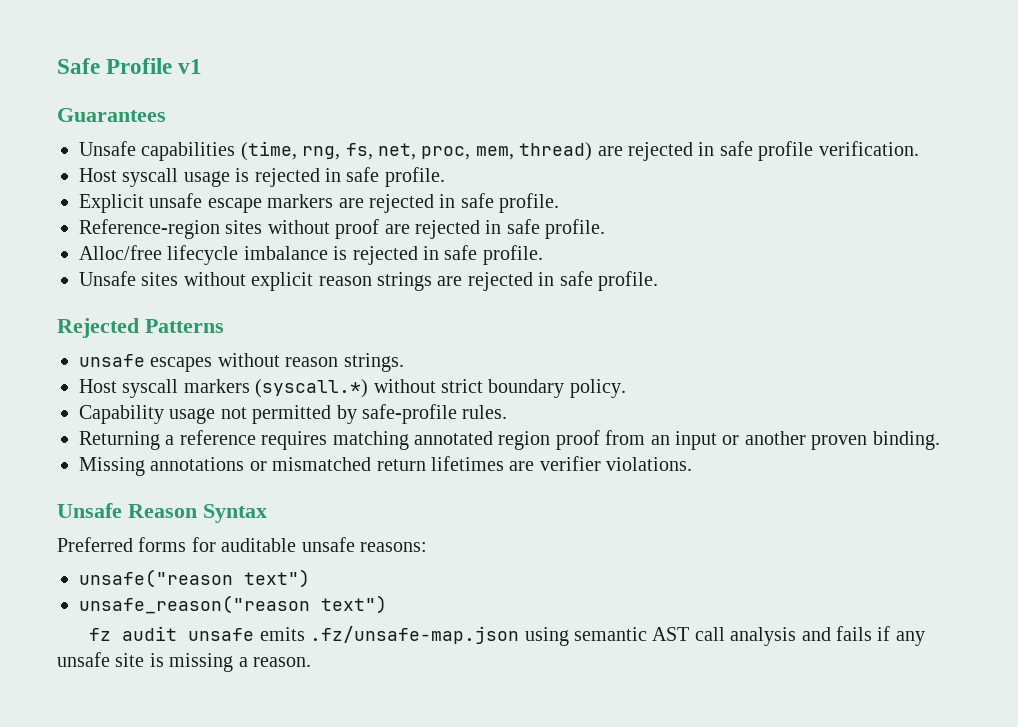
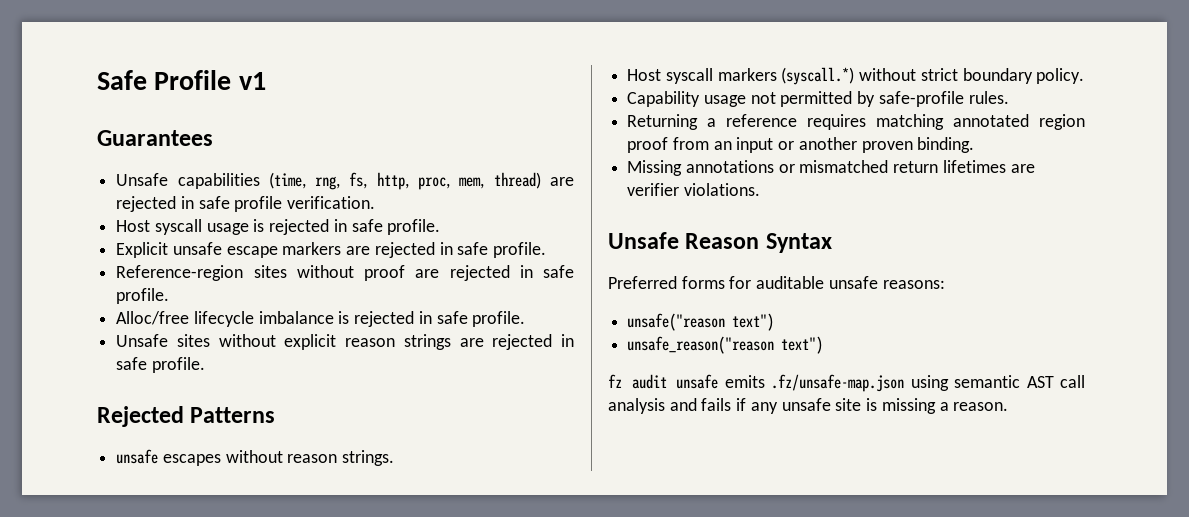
- Unsafe capabilities (time, rng, fs, net, proc, mem, thread) are rejected in safe profile verification.
+ Unsafe capabilities (time, rng, fs, http, proc, mem, thread) are rejected in safe profile verification.

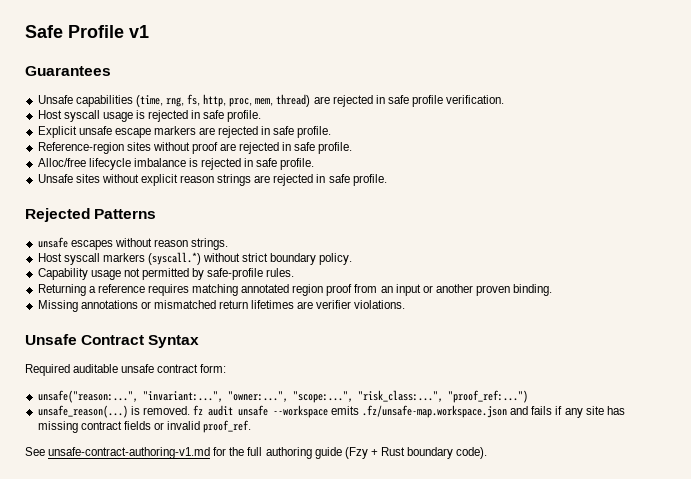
- Unsafe Reason Syntax
+ Unsafe Contract Syntax
- Preferred forms for auditable unsafe reasons:
- unsafe("reason text")
- unsafe_reason("reason text")
- fz audit unsafe emits .fz/unsafe-map.json using semantic AST call analysis and fails if any unsafe site is missing a reason.
+ Required auditable unsafe contract form:
+ unsafe("reason:...", "invariant:...", "owner:...", "scope:...", "risk_class:...", "proof_ref:...")
+ unsafe_reason(...) is removed. fz audit unsafe --workspace emits .fz/unsafe-map.workspace.json and fails if any site has missing contract fields or invalid proof_ref.
+ See unsafe-contract-authoring-v1.md for the full authoring guide (Fzy + Rust boundary code).

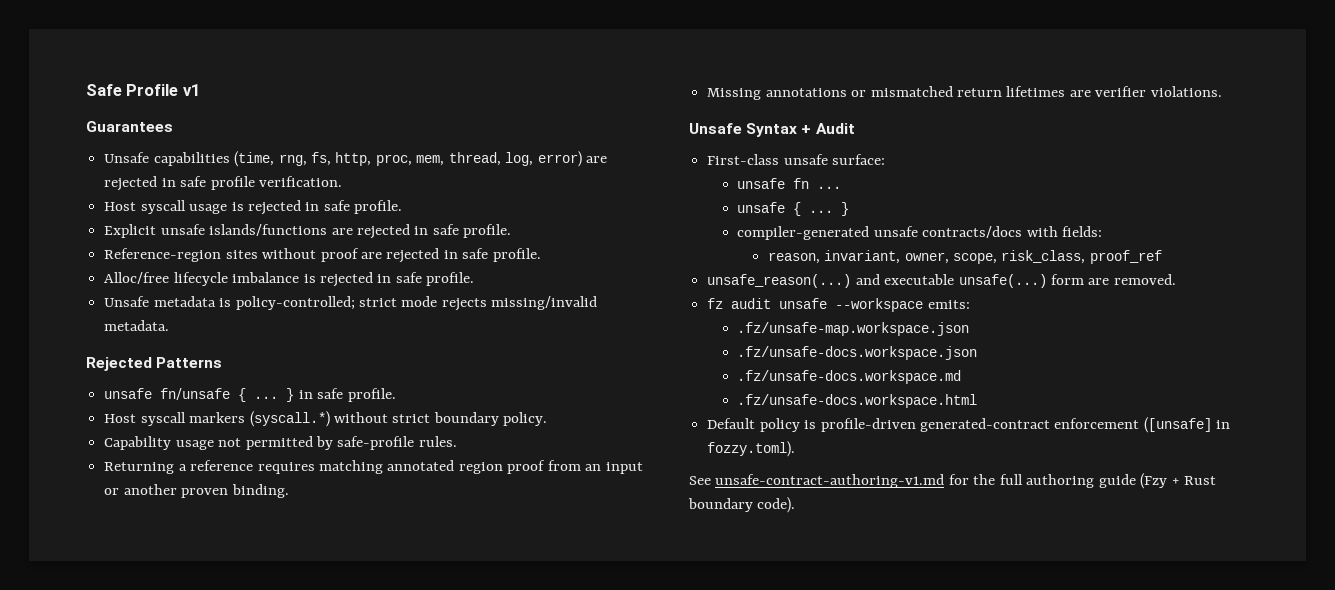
- Unsafe capabilities (time, rng, fs, http, proc, mem, thread) are rejected in safe profile verification.
+ Unsafe capabilities (time, rng, fs, http, proc, mem, thread, log, error) are rejected in safe profile verification.
- Explicit unsafe escape markers are rejected in safe profile.
+ Explicit unsafe islands/functions are rejected in safe profile.
- Unsafe sites without explicit reason strings are rejected in safe profile.
+ Unsafe metadata is policy-controlled; strict mode rejects missing/invalid metadata.
  Rejected Patterns
- unsafe escapes without reason strings.
+ unsafe fn/unsafe { ... } in safe profile.
- Unsafe Contract Syntax
- Required auditable unsafe contract form:
- unsafe("reason:...", "invariant:...", "owner:...", "scope:...", "risk_class:...", "proof_ref:...")
- unsafe_reason(...) is removed. fz audit unsafe --workspace emits .fz/unsafe-map.workspace.json and fails if any site has missing contract fields or invalid proof_ref.
+ Unsafe Syntax + Audit
+ First-class unsafe surface:
+ unsafe fn ...
+ unsafe { ... }
+ compiler-generated unsafe contracts/docs with fields:
+ reason, invariant, owner, scope, risk_class, proof_ref
+ unsafe_reason(...) and executable unsafe(...) form are removed.
+ fz audit unsafe --workspace emits:
+ .fz/unsafe-map.workspace.json
+ .fz/unsafe-docs.workspace.json
+ .fz/unsafe-docs.workspace.md
+ .fz/unsafe-docs.workspace.html
+ Default policy is profile-driven generated-contract enforcement ([unsafe] in fozzy.toml).

